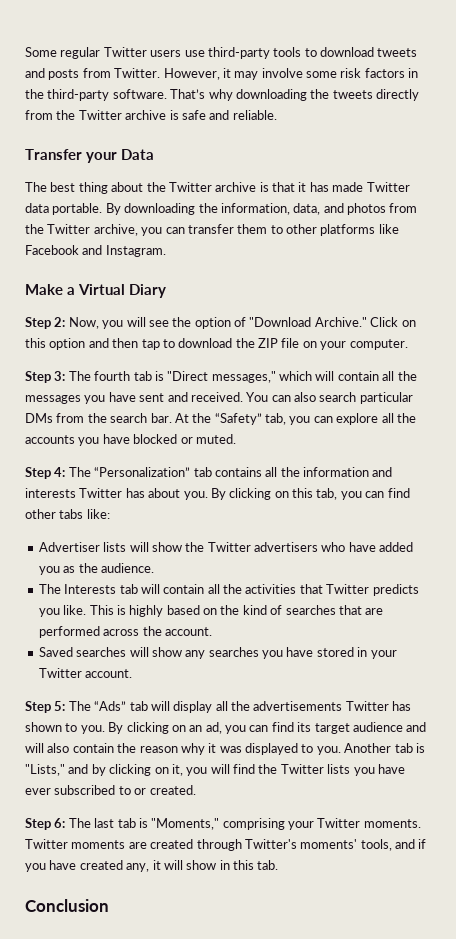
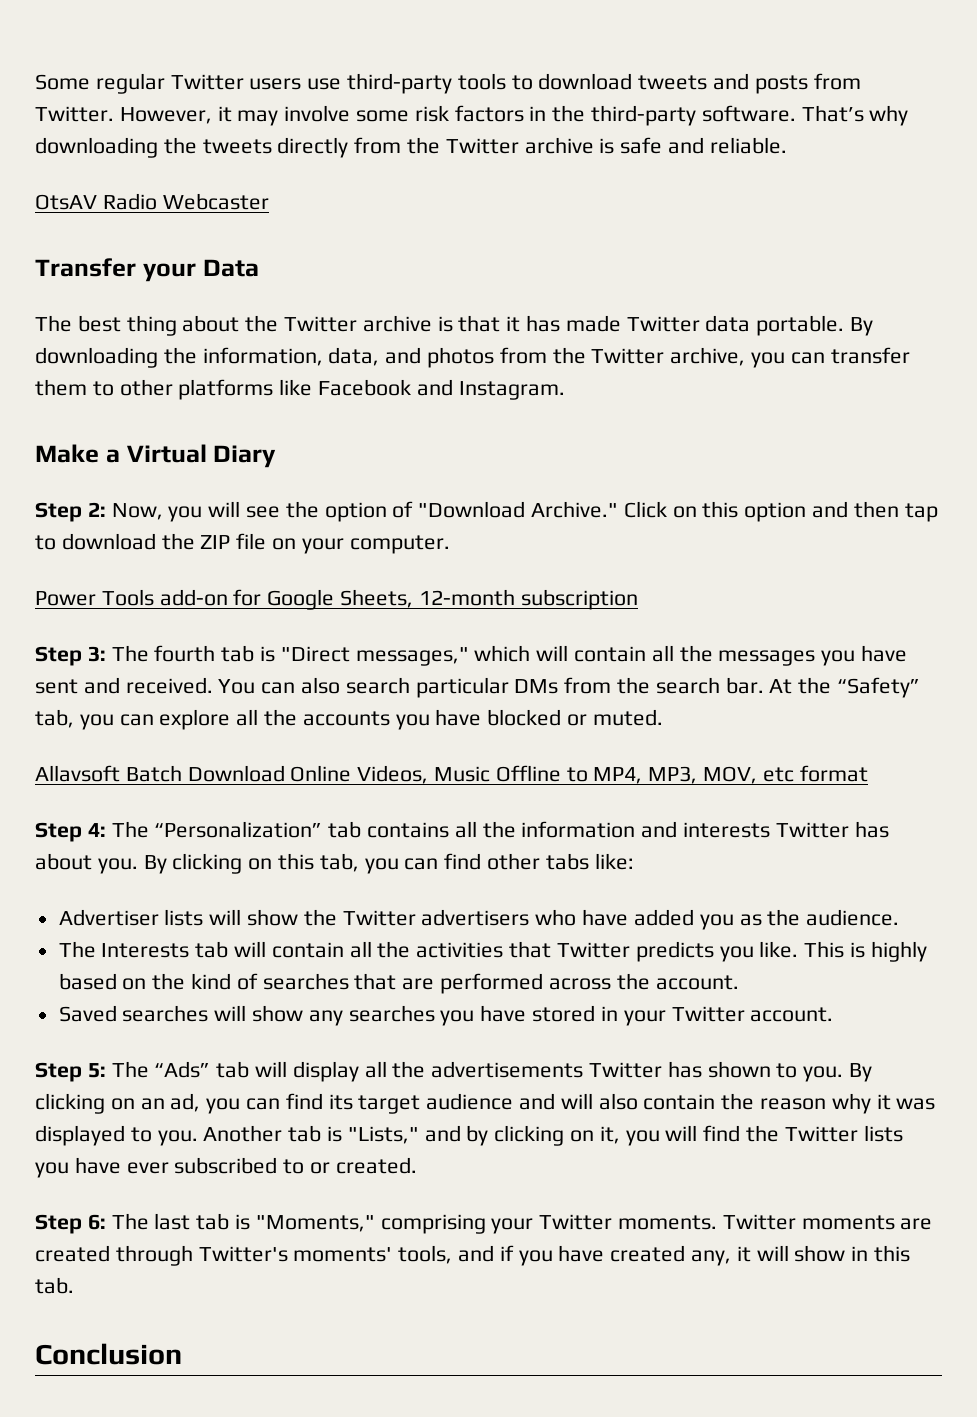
+ OtsAV Radio Webcaster
+ Power Tools add-on for Google Sheets, 12-month subscription
+ Allavsoft Batch Download Online Videos, Music Offline to MP4, MP3, MOV, etc format

